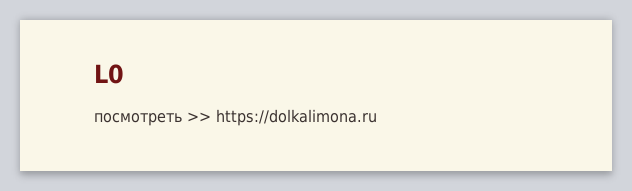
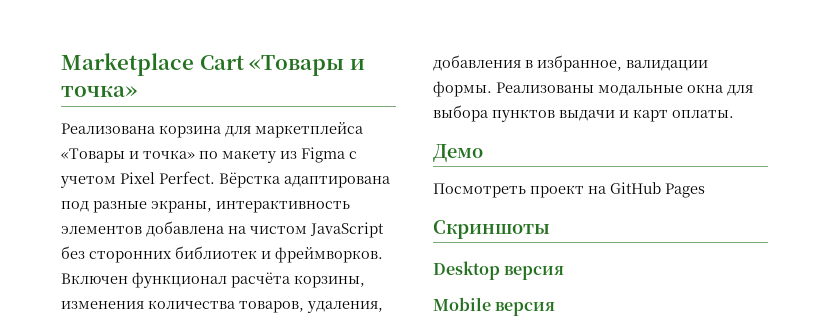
- L0
- посмотреть >> https://dolkalimona.ru
+ Marketplace Cart «Товары и точка»
+ Реализована корзина для маркетплейса «Товары и точка» по макету из Figma с учетом Pixel Perfect. Вёрстка адаптирована под разные экраны, интерактивность элементов добавлена на чистом JavaScript без сторонних библиотек и фреймворков. Включен функционал расчёта корзины, изменения количества товаров, удаления, добавления в избранное, валидации формы. Реализованы модальные окна для выбора пунктов выдачи и карт оплаты.
+ Демо
+ Посмотреть проект на GitHub Pages
+ Скриншоты
+ Desktop версия
+ Mobile версия

